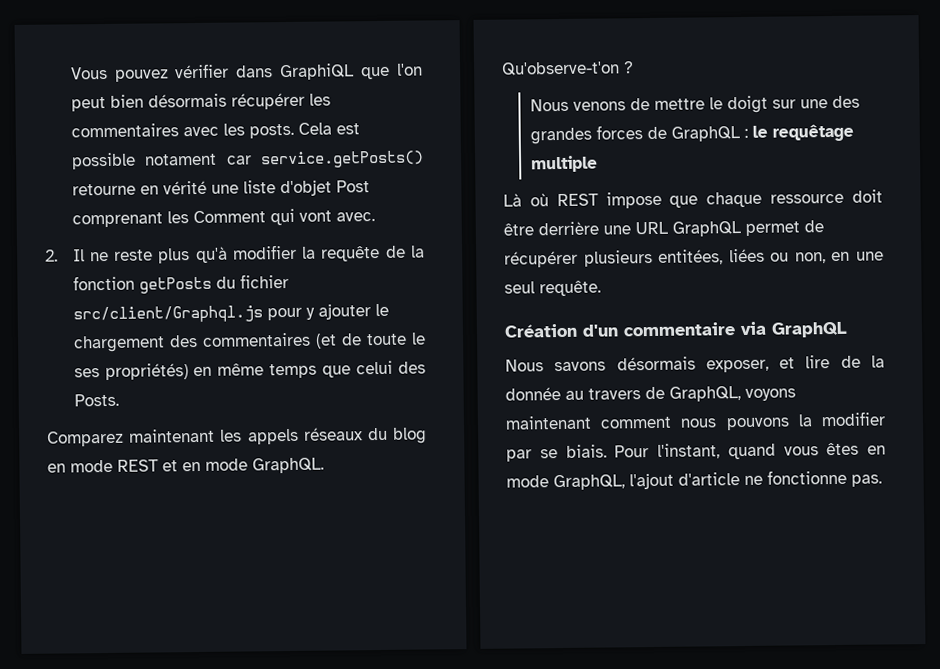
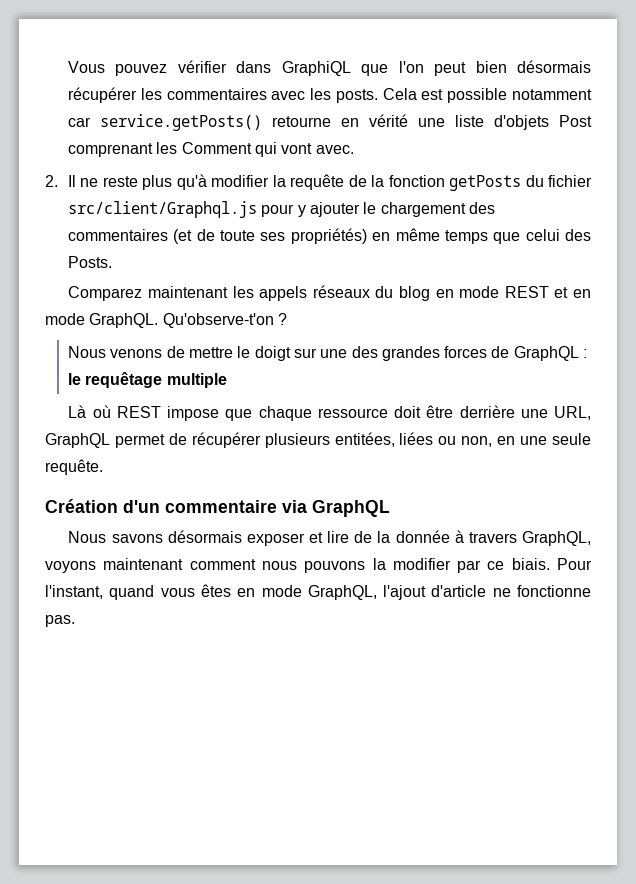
- Cela est possible notament car service.getPosts() retourne en vérité une liste d'objet Post comprenant les Comment qui vont avec.
+ Cela est possible notamment car service.getPosts() retourne en vérité une liste d'objets Post comprenant les Comment qui vont avec.
- 2. Il ne reste plus qu'à modifier la requête de la fonction getPosts du fichier src/client/Graphql.js pour y ajouter le chargement des commentaires (et de toute le ses propriétés) en même temps que celui des Posts.
+ 2. Il ne reste plus qu'à modifier la requête de la fonction getPosts du fichier src/client/Graphql.js pour y ajouter le chargement des commentaires (et de toute ses propriétés) en même temps que celui des Posts.
- Là où REST impose que chaque ressource doit être derrière une URL GraphQL permet de récupérer plusieurs entitées, liées ou non, en une seul requête.
+ Là où REST impose que chaque ressource doit être derrière une URL, GraphQL permet de récupérer plusieurs entitées, liées ou non, en une seule requête.
- Nous savons désormais exposer, et lire de la donnée au travers de GraphQL, voyons maintenant comment nous pouvons la modifier par se biais.
+ Nous savons désormais exposer et lire de la donnée à travers GraphQL, voyons maintenant comment nous pouvons la modifier par ce biais.

